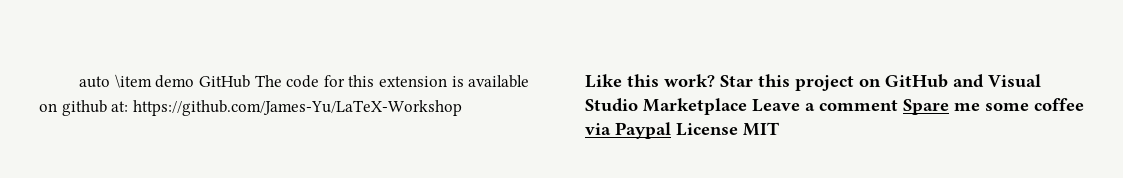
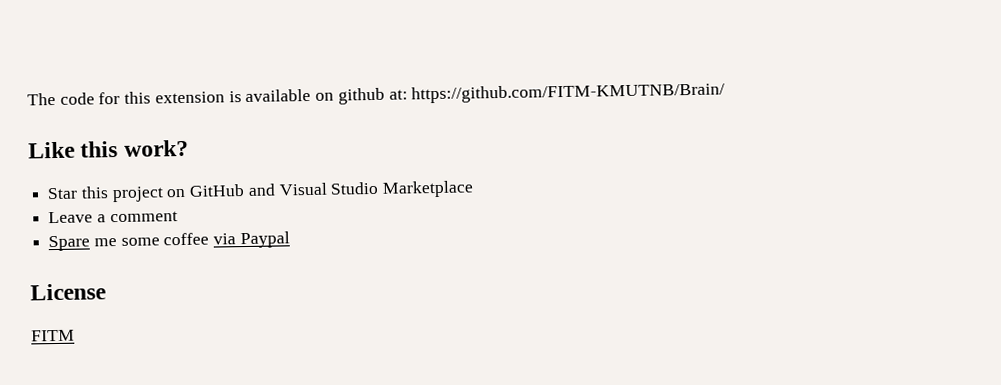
- auto \item demo GitHub The code for this extension is available on github at: https://github.com/James-Yu/LaTeX-Workshop
+ The code for this extension is available on github at: https://github.com/FITM-KMUTNB/Brain/
- Like this work? Star this project on GitHub and Visual Studio Marketplace Leave a comment Spare me some coffee via Paypal License MIT
+ Like this work?
+ Star this project on GitHub and Visual Studio Marketplace
+ Leave a comment
+ Spare me some coffee via Paypal
+ License
+ FITM

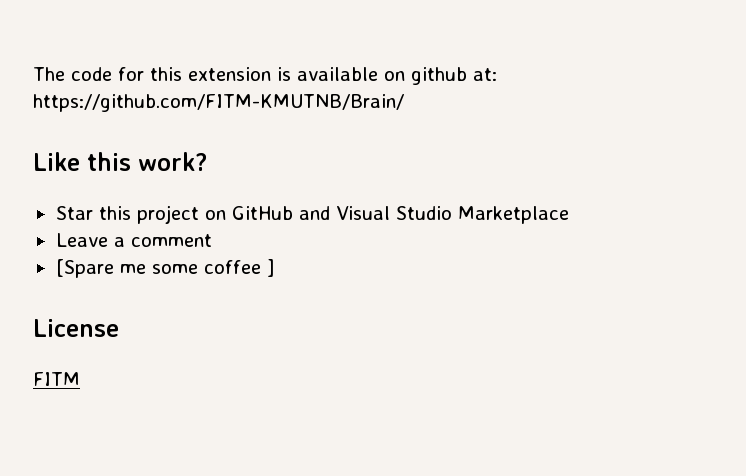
- Spare me some coffee via Paypal
+ [Spare me some coffee ]

